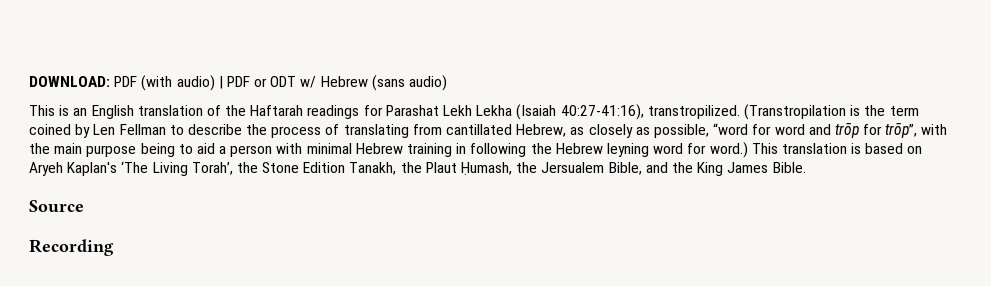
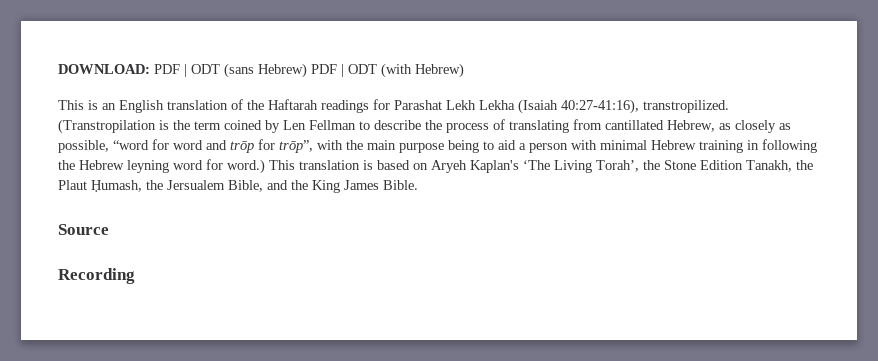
- DOWNLOAD: PDF (with audio) | PDF or ODT w/ Hebrew (sans audio)
+ DOWNLOAD: PDF | ODT (sans Hebrew) PDF | ODT (with Hebrew)

